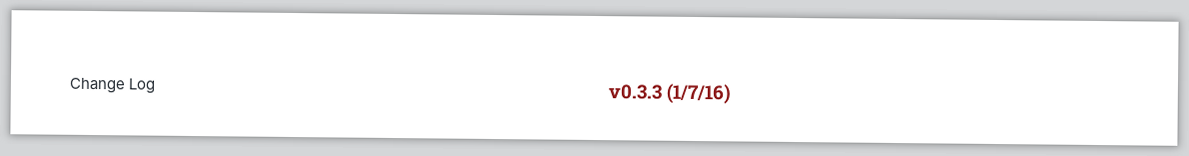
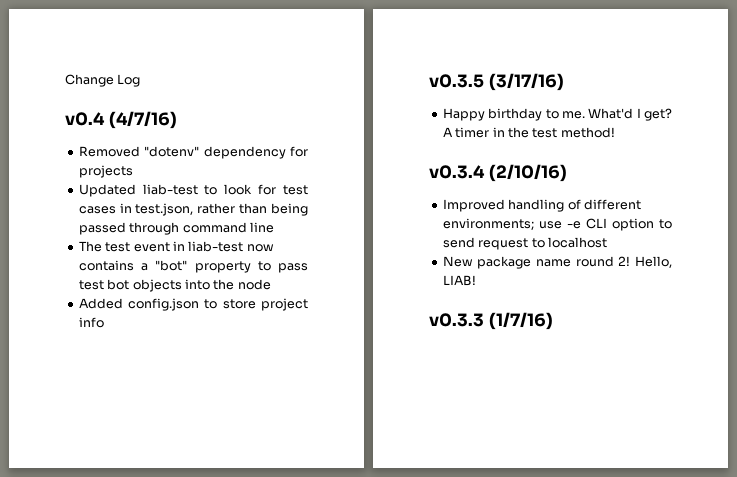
+ v0.4 (4/7/16)
+ Removed "dotenv" dependency for projects
+ Updated liab-test to look for test cases in test.json, rather than being passed through command line
+ The test event in liab-test now contains a "bot" property to pass test bot objects into the node
+ Added config.json to store project info
+ v0.3.5 (3/17/16)
+ Happy birthday to me. What'd I get? A timer in the test method!
+ v0.3.4 (2/10/16)
+ Improved handling of different environments; use -e CLI option to send request to localhost
+ New package name round 2! Hello, LIAB!

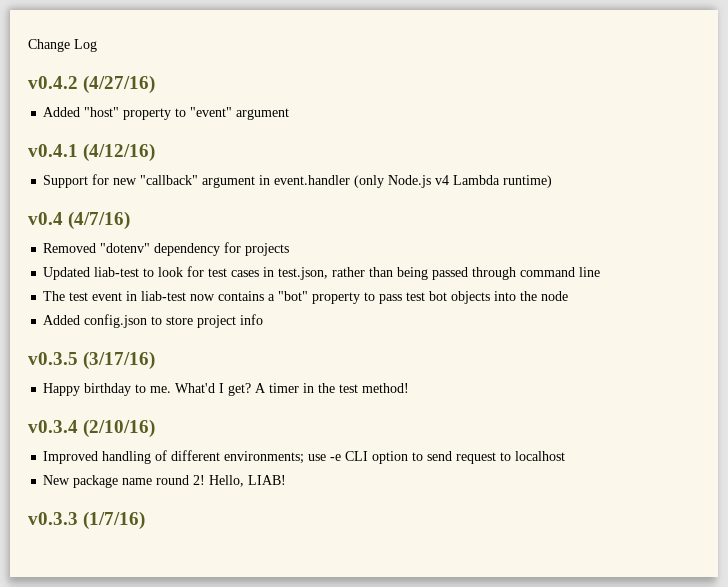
+ v0.4.2 (4/27/16)
+ Added "host" property to "event" argument
+ v0.4.1 (4/12/16)
+ Support for new "callback" argument in event.handler (only Node.js v4 Lambda runtime)

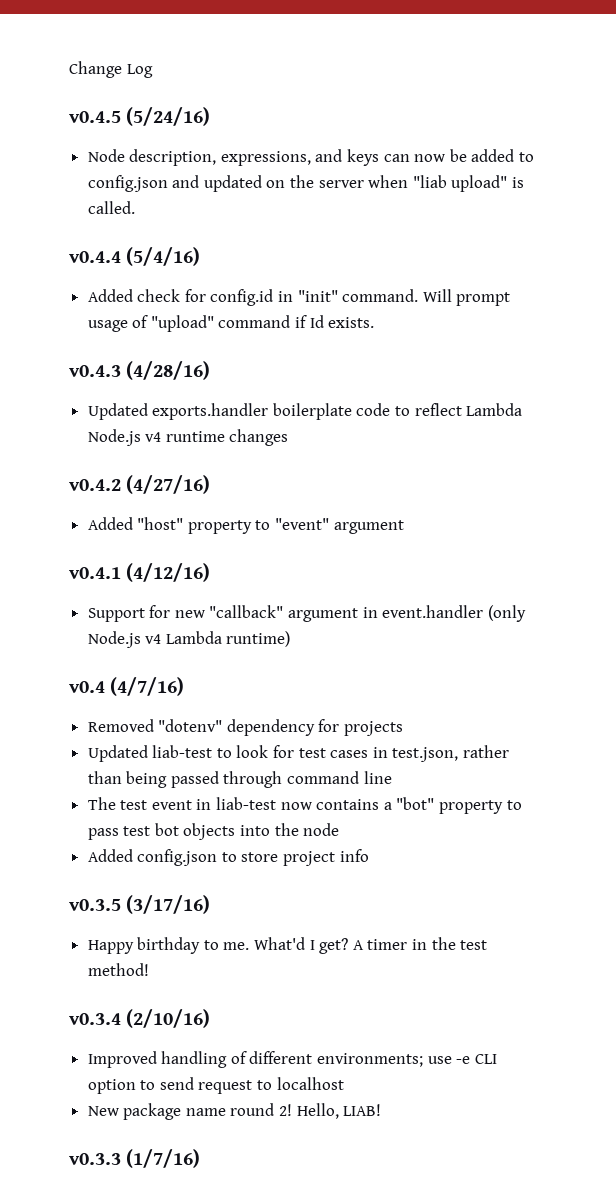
+ v0.4.5 (5/24/16)
+ Node description, expressions, and keys can now be added to config.json and updated on the server when "liab upload" is called.
+ v0.4.4 (5/4/16)
+ Added check for config.id in "init" command. Will prompt usage of "upload" command if Id exists.
+ v0.4.3 (4/28/16)
+ Updated exports.handler boilerplate code to reflect Lambda Node.js v4 runtime changes

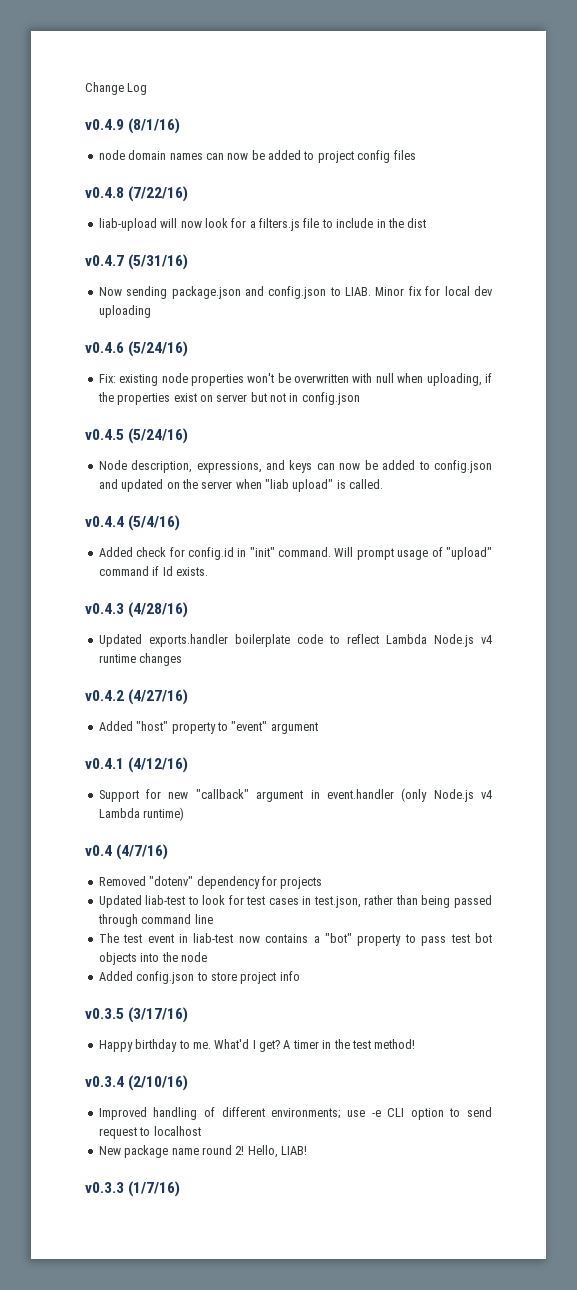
+ v0.4.9 (8/1/16)
+ node domain names can now be added to project config files
+ v0.4.8 (7/22/16)
+ liab-upload will now look for a filters.js file to include in the dist
+ v0.4.7 (5/31/16)
+ Now sending package.json and config.json to LIAB. Minor fix for local dev uploading
+ v0.4.6 (5/24/16)
+ Fix: existing node properties won't be overwritten with null when uploading, if the properties exist on server but not in config.json

